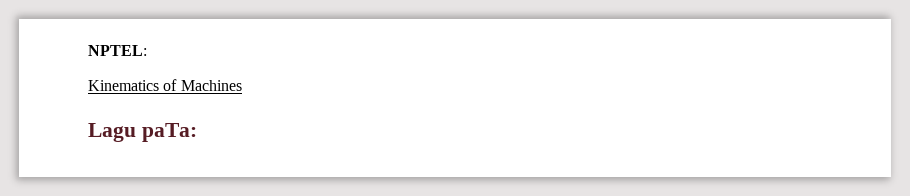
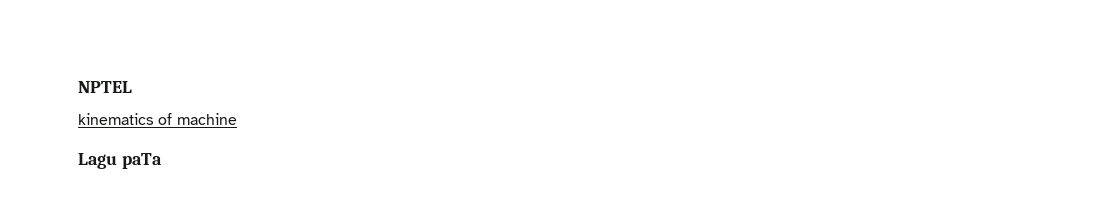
- NPTEL:
- Kinematics of Machines
+ NPTEL
+ kinematics of machine
- Lagu paTa:
+ Lagu paTa

